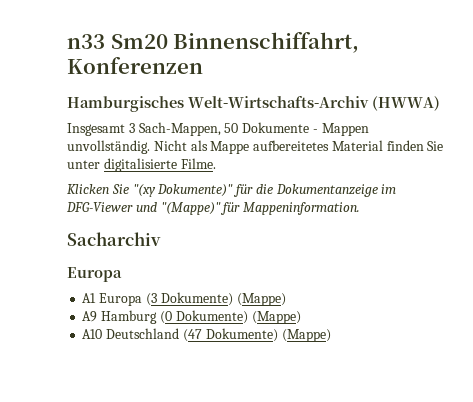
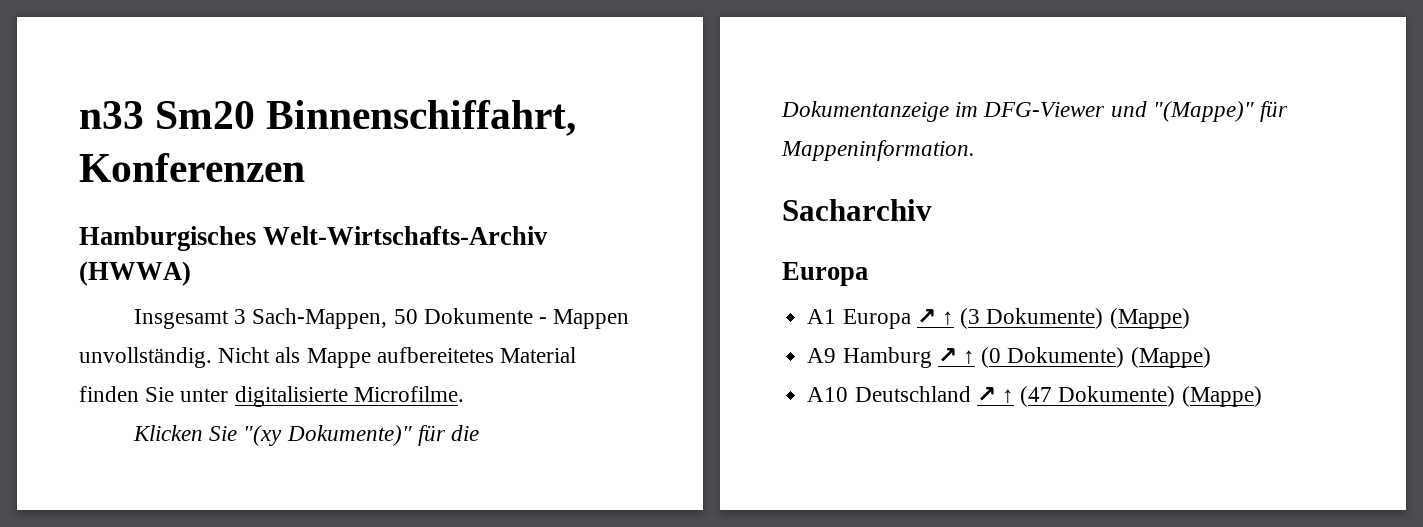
- Nicht als Mappe aufbereitetes Material finden Sie unter digitalisierte Filme.
+ Nicht als Mappe aufbereitetes Material finden Sie unter digitalisierte Microfilme.
- A1 Europa (3 Dokumente) (Mappe)
+ A1 Europa ↗ ↑ (3 Dokumente) (Mappe)
- A9 Hamburg (0 Dokumente) (Mappe)
+ A9 Hamburg ↗ ↑ (0 Dokumente) (Mappe)
- A10 Deutschland (47 Dokumente) (Mappe)
+ A10 Deutschland ↗ ↑ (47 Dokumente) (Mappe)

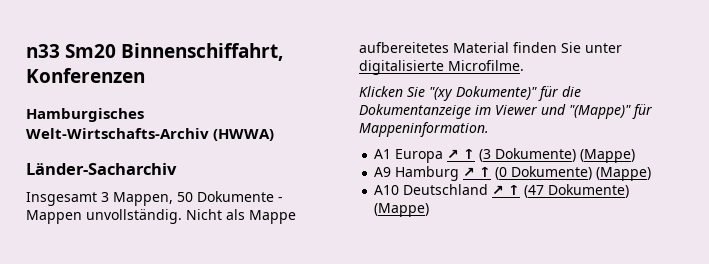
+ Länder-Sacharchiv
- Insgesamt 3 Sach-Mappen, 50 Dokumente - Mappen unvollständig.
+ Insgesamt 3 Mappen, 50 Dokumente - Mappen unvollständig.
- Klicken Sie "(xy Dokumente)" für die Dokumentanzeige im DFG-Viewer und "(Mappe)" für Mappeninformation.
+ Klicken Sie "(xy Dokumente)" für die Dokumentanzeige im Viewer und "(Mappe)" für Mappeninformation.
- Sacharchiv
- Europa

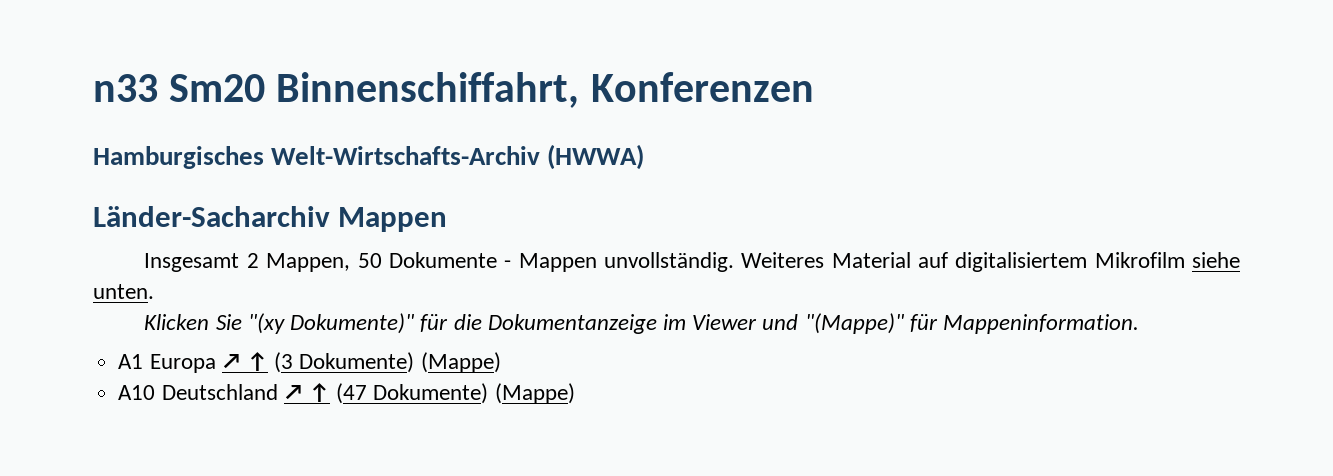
- Länder-Sacharchiv
+ Länder-Sacharchiv Mappen
- Insgesamt 3 Mappen, 50 Dokumente - Mappen unvollständig.
+ Insgesamt 2 Mappen, 50 Dokumente - Mappen unvollständig.
- Nicht als Mappe aufbereitetes Material finden Sie unter digitalisierte Microfilme.
+ Weiteres Material auf digitalisiertem Mikrofilm siehe unten.
- A9 Hamburg ↗ ↑ (0 Dokumente) (Mappe)

